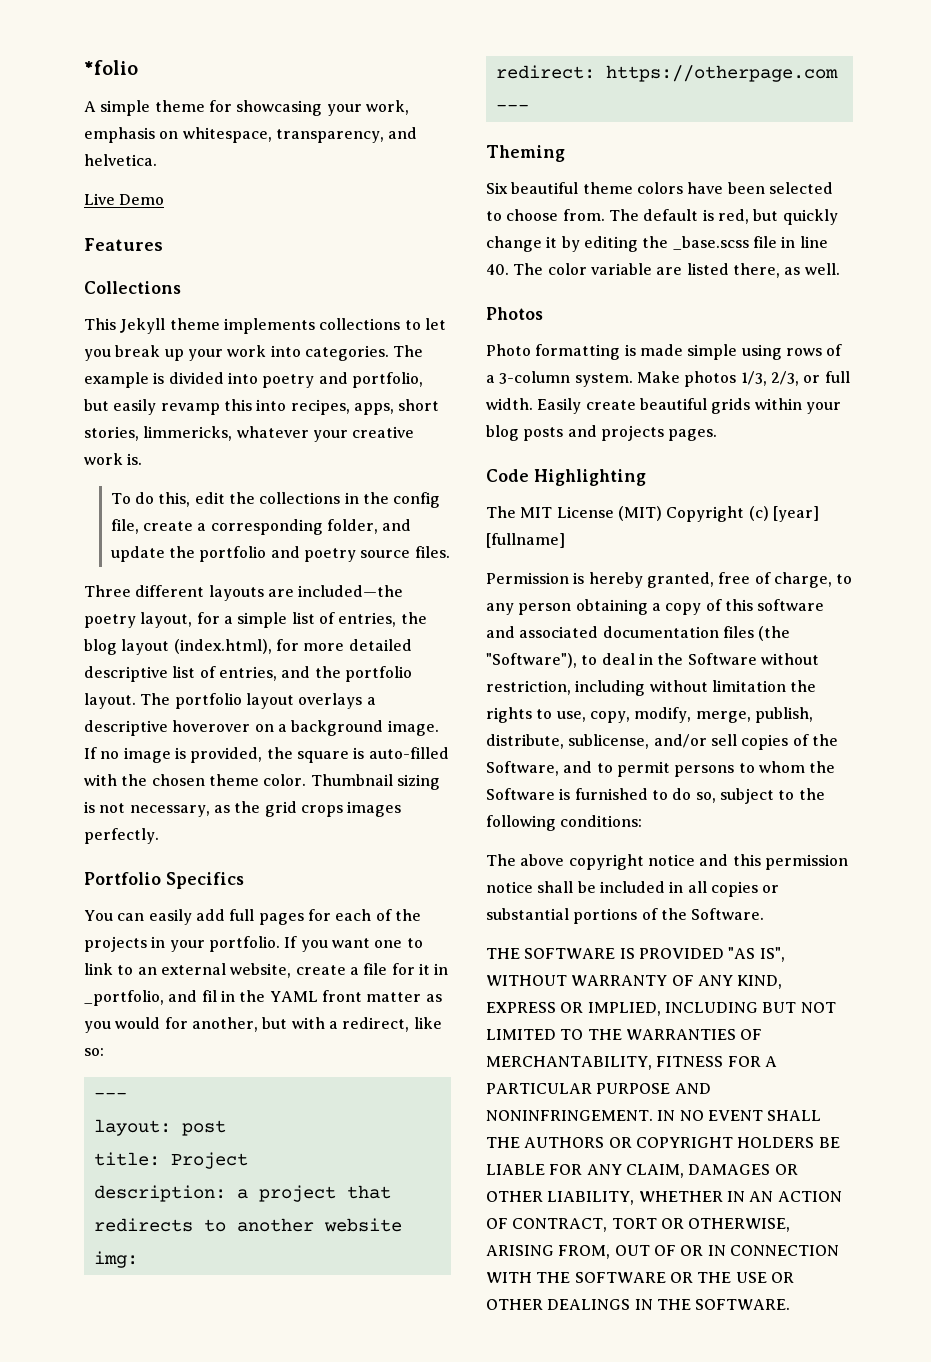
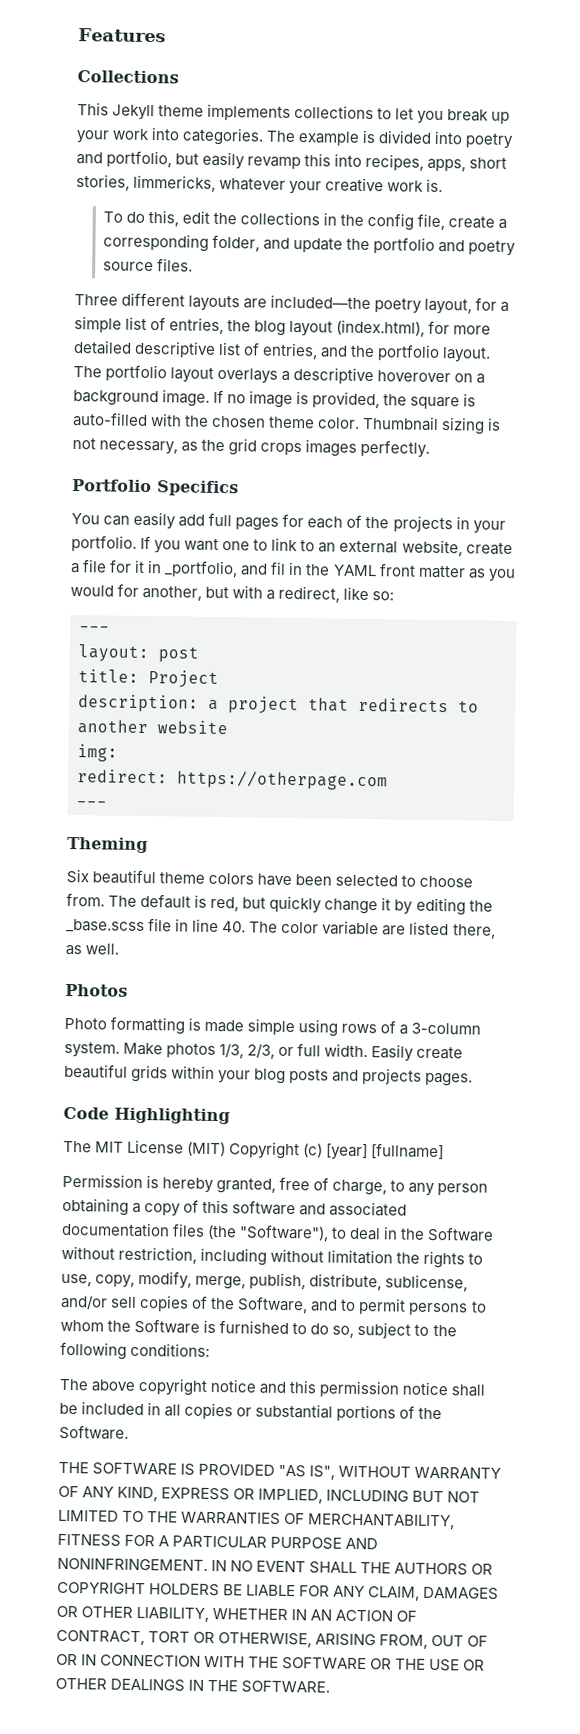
- *folio
- A simple theme for showcasing your work, emphasis on whitespace, transparency, and helvetica.
- Live Demo

